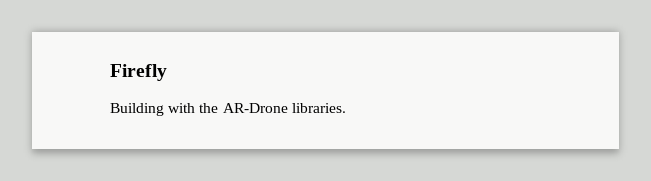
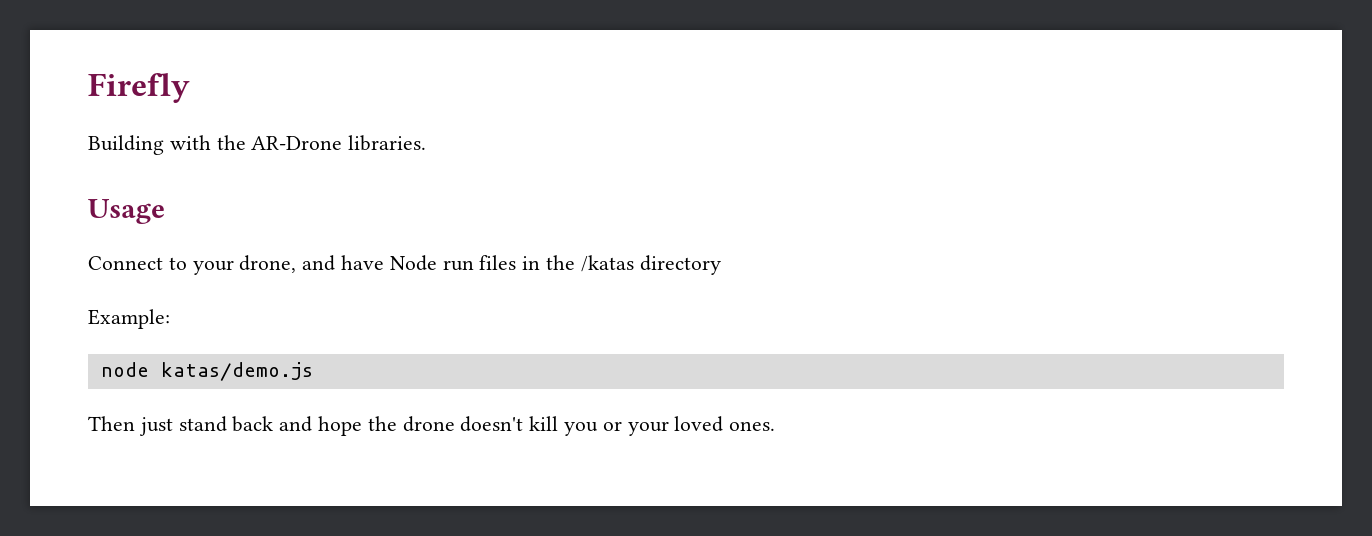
+ Usage
+ Connect to your drone, and have Node run files in the /katas directory
+ Example:
+ node katas/demo.js
+ Then just stand back and hope the drone doesn't kill you or your loved ones.

